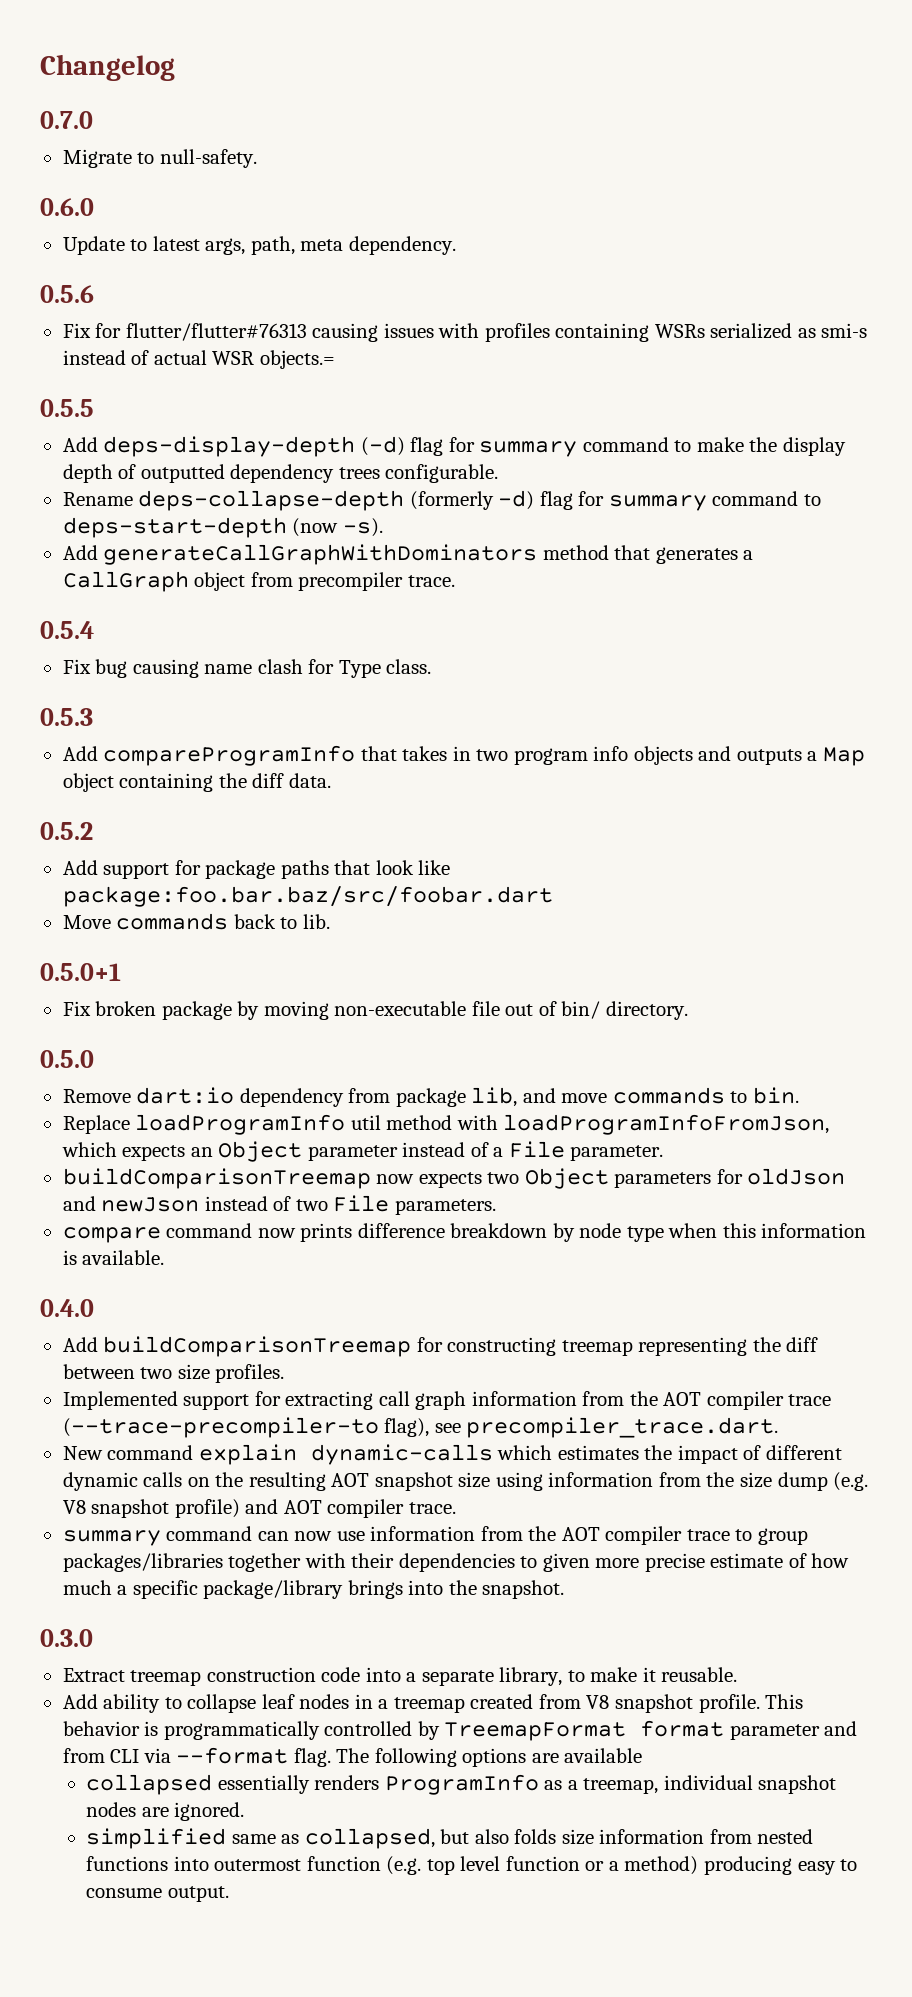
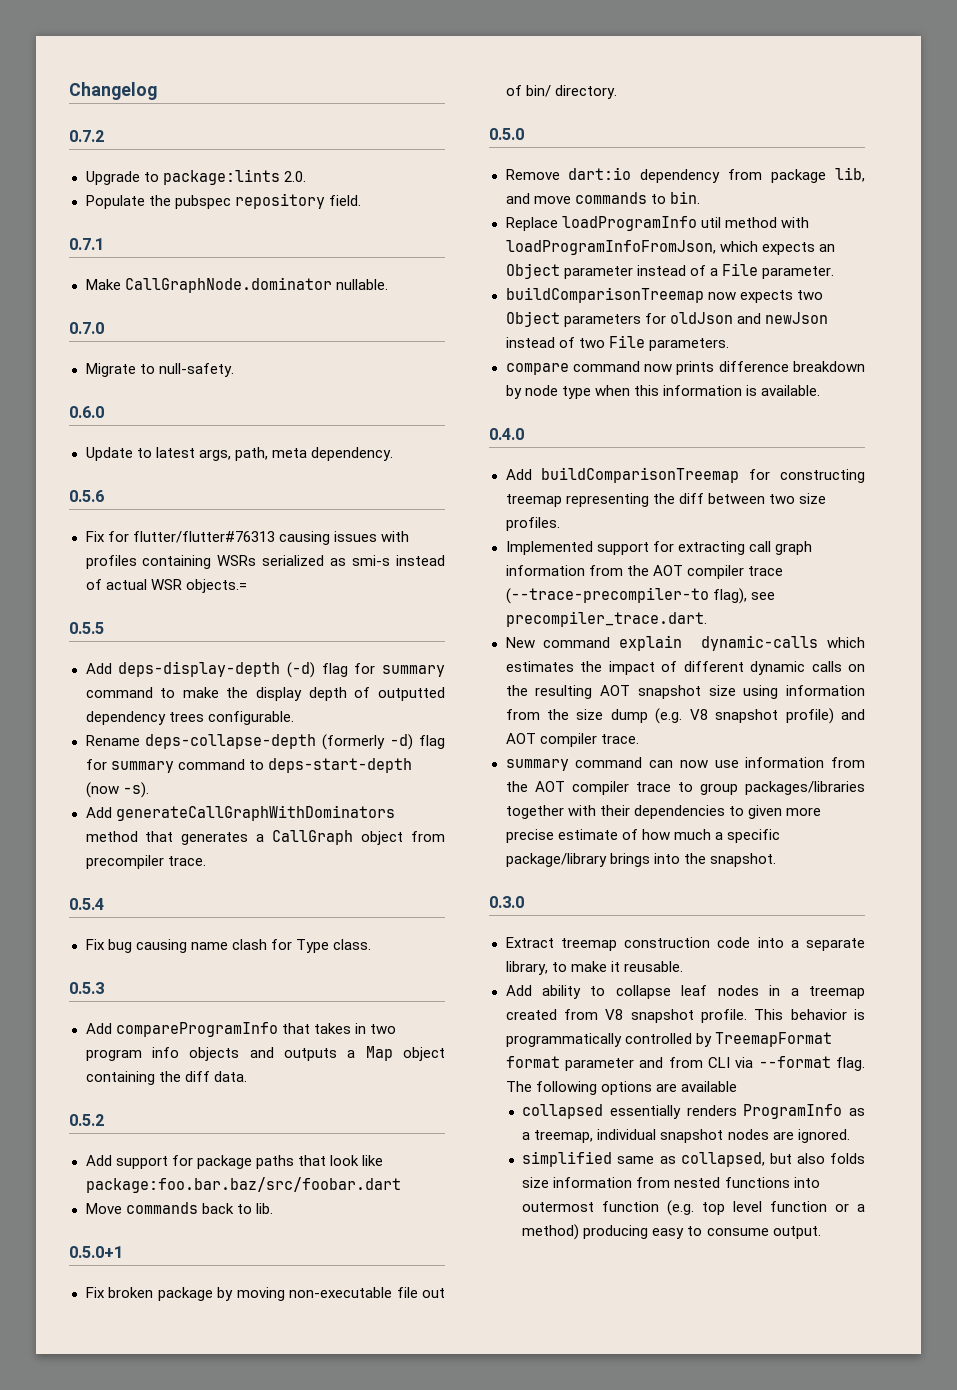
+ 0.7.2
+ Upgrade to package:lints 2.0.
+ Populate the pubspec repository field.
+ 0.7.1
+ Make CallGraphNode.dominator nullable.

